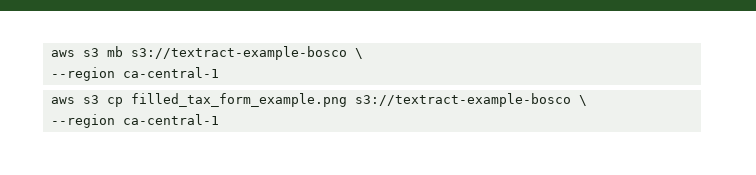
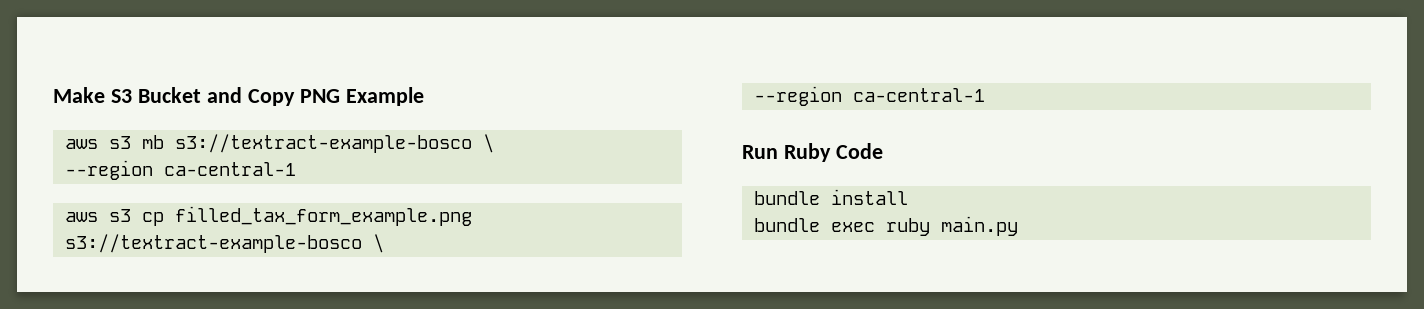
+ Make S3 Bucket and Copy PNG Example
+ Run Ruby Code
+ bundle install
+ bundle exec ruby main.py

